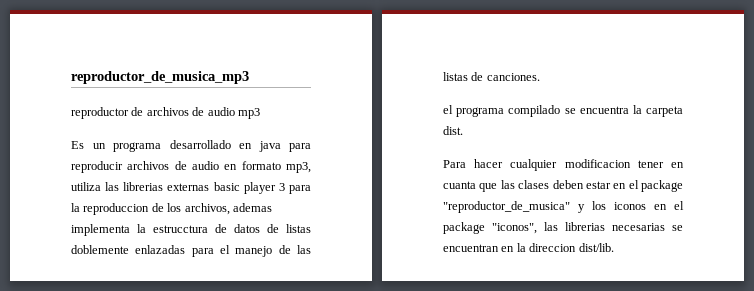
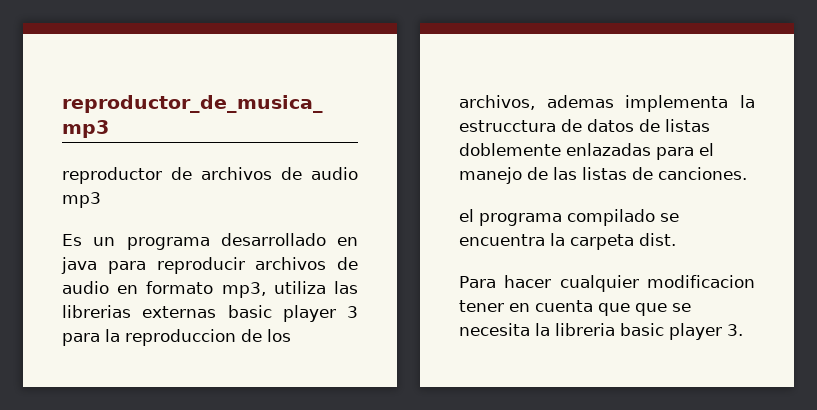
- Para hacer cualquier modificacion tener en cuanta que las clases deben estar en el package "reproductor_de_musica" y los iconos en el package "iconos", las librerias necesarias se encuentran en la direccion dist/lib.
+ Para hacer cualquier modificacion tener en cuenta que que se necesita la libreria basic player 3.

